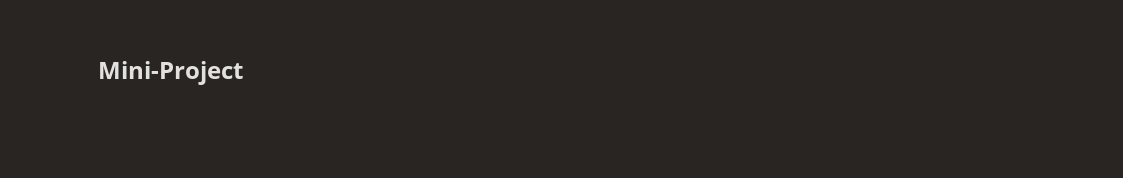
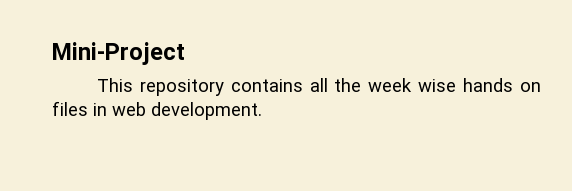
+ This repository contains all the week wise hands on files in web development.

